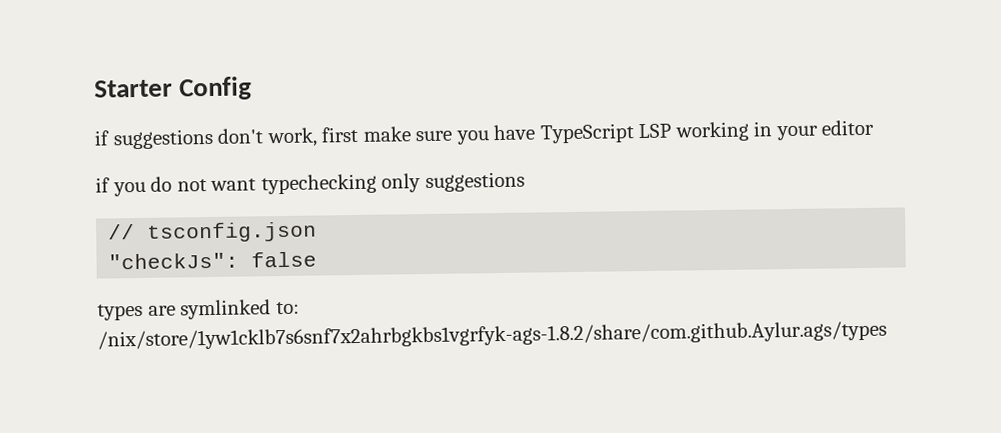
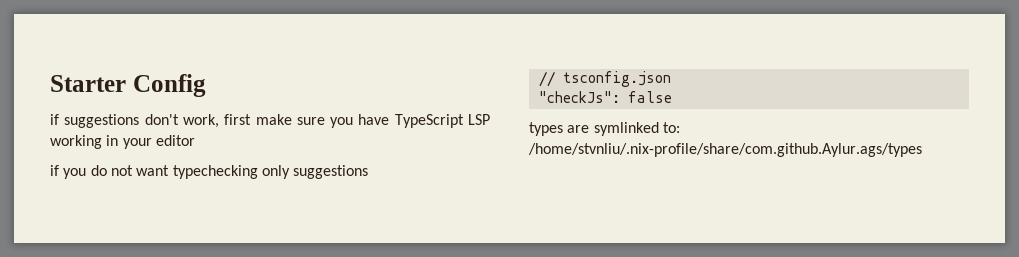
- types are symlinked to: /nix/store/1yw1cklb7s6snf7x2ahrbgkbs1vgrfyk-ags-1.8.2/share/com.github.Aylur.ags/types
+ types are symlinked to: /home/stvnliu/.nix-profile/share/com.github.Aylur.ags/types

